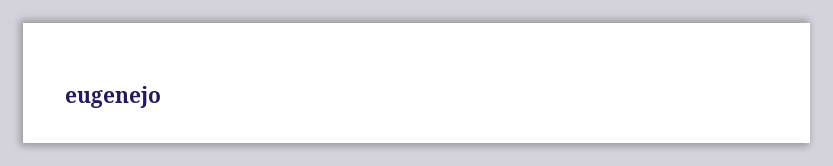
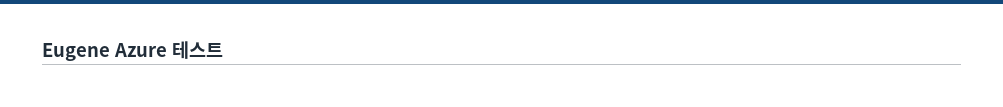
- eugenejo
+ Eugene Azure 테스트

